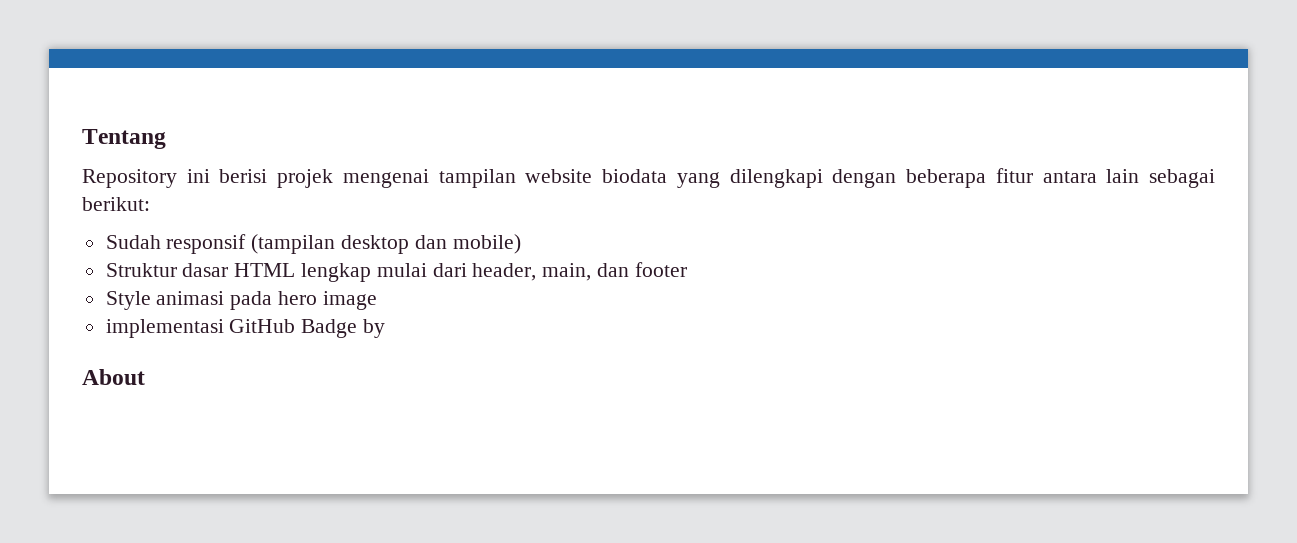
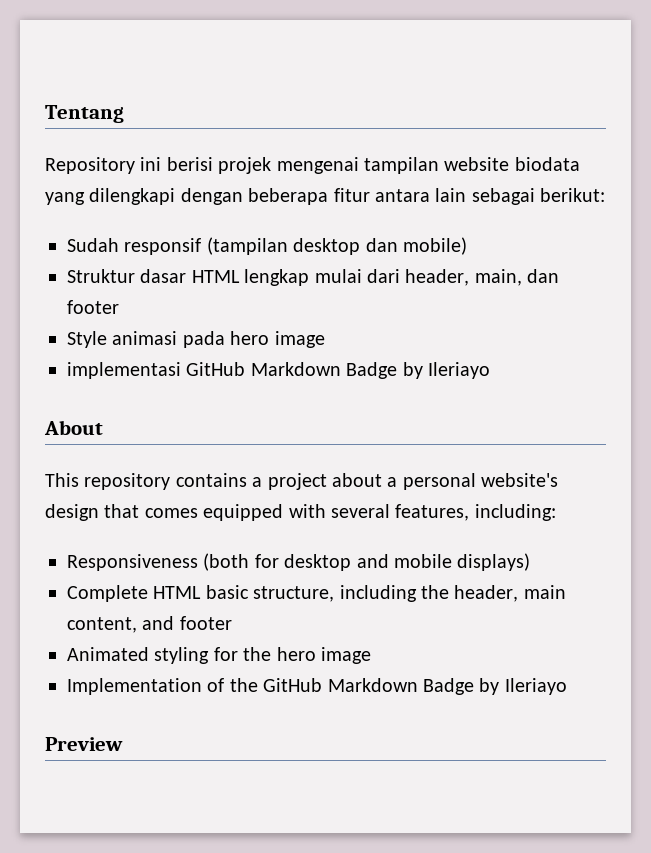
- implementasi GitHub Badge by
+ implementasi GitHub Markdown Badge by Ileriayo
+ This repository contains a project about a personal website's design that comes equipped with several features, including:
+ Responsiveness (both for desktop and mobile displays)
+ Complete HTML basic structure, including the header, main content, and footer
+ Animated styling for the hero image
+ Implementation of the GitHub Markdown Badge by Ileriayo
+ Preview

